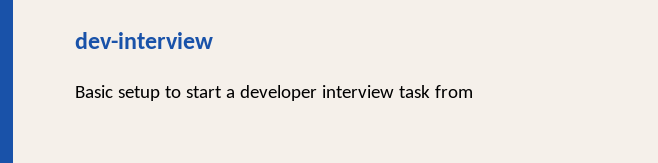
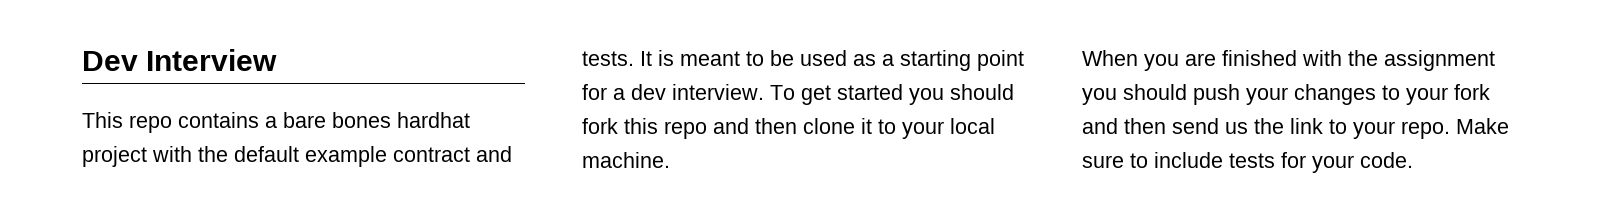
- dev-interview
- Basic setup to start a developer interview task from
+ Dev Interview
+ This repo contains a bare bones hardhat project with the default example contract and tests. It is meant to be used as a starting point for a dev interview. To get started you should fork this repo and then clone it to your local machine.
+ When you are finished with the assignment you should push your changes to your fork and then send us the link to your repo. Make sure to include tests for your code.

